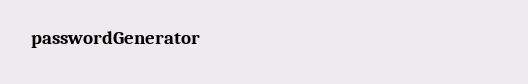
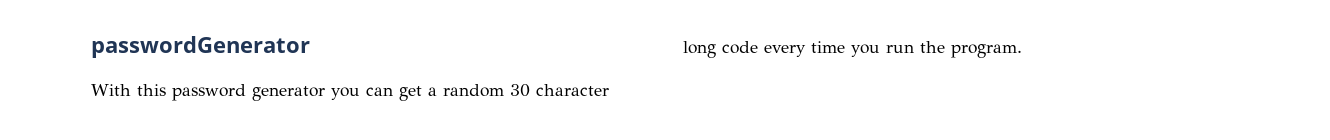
+ With this password generator you can get a random 30 character long code every time you run the program.

